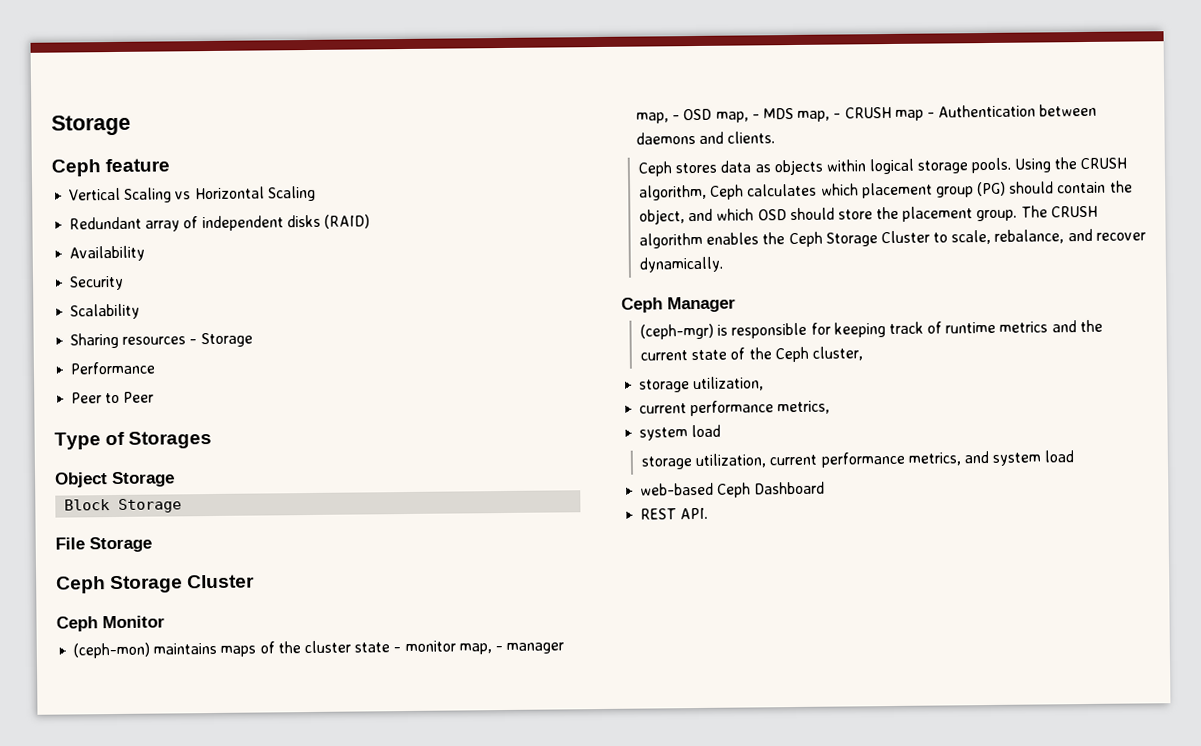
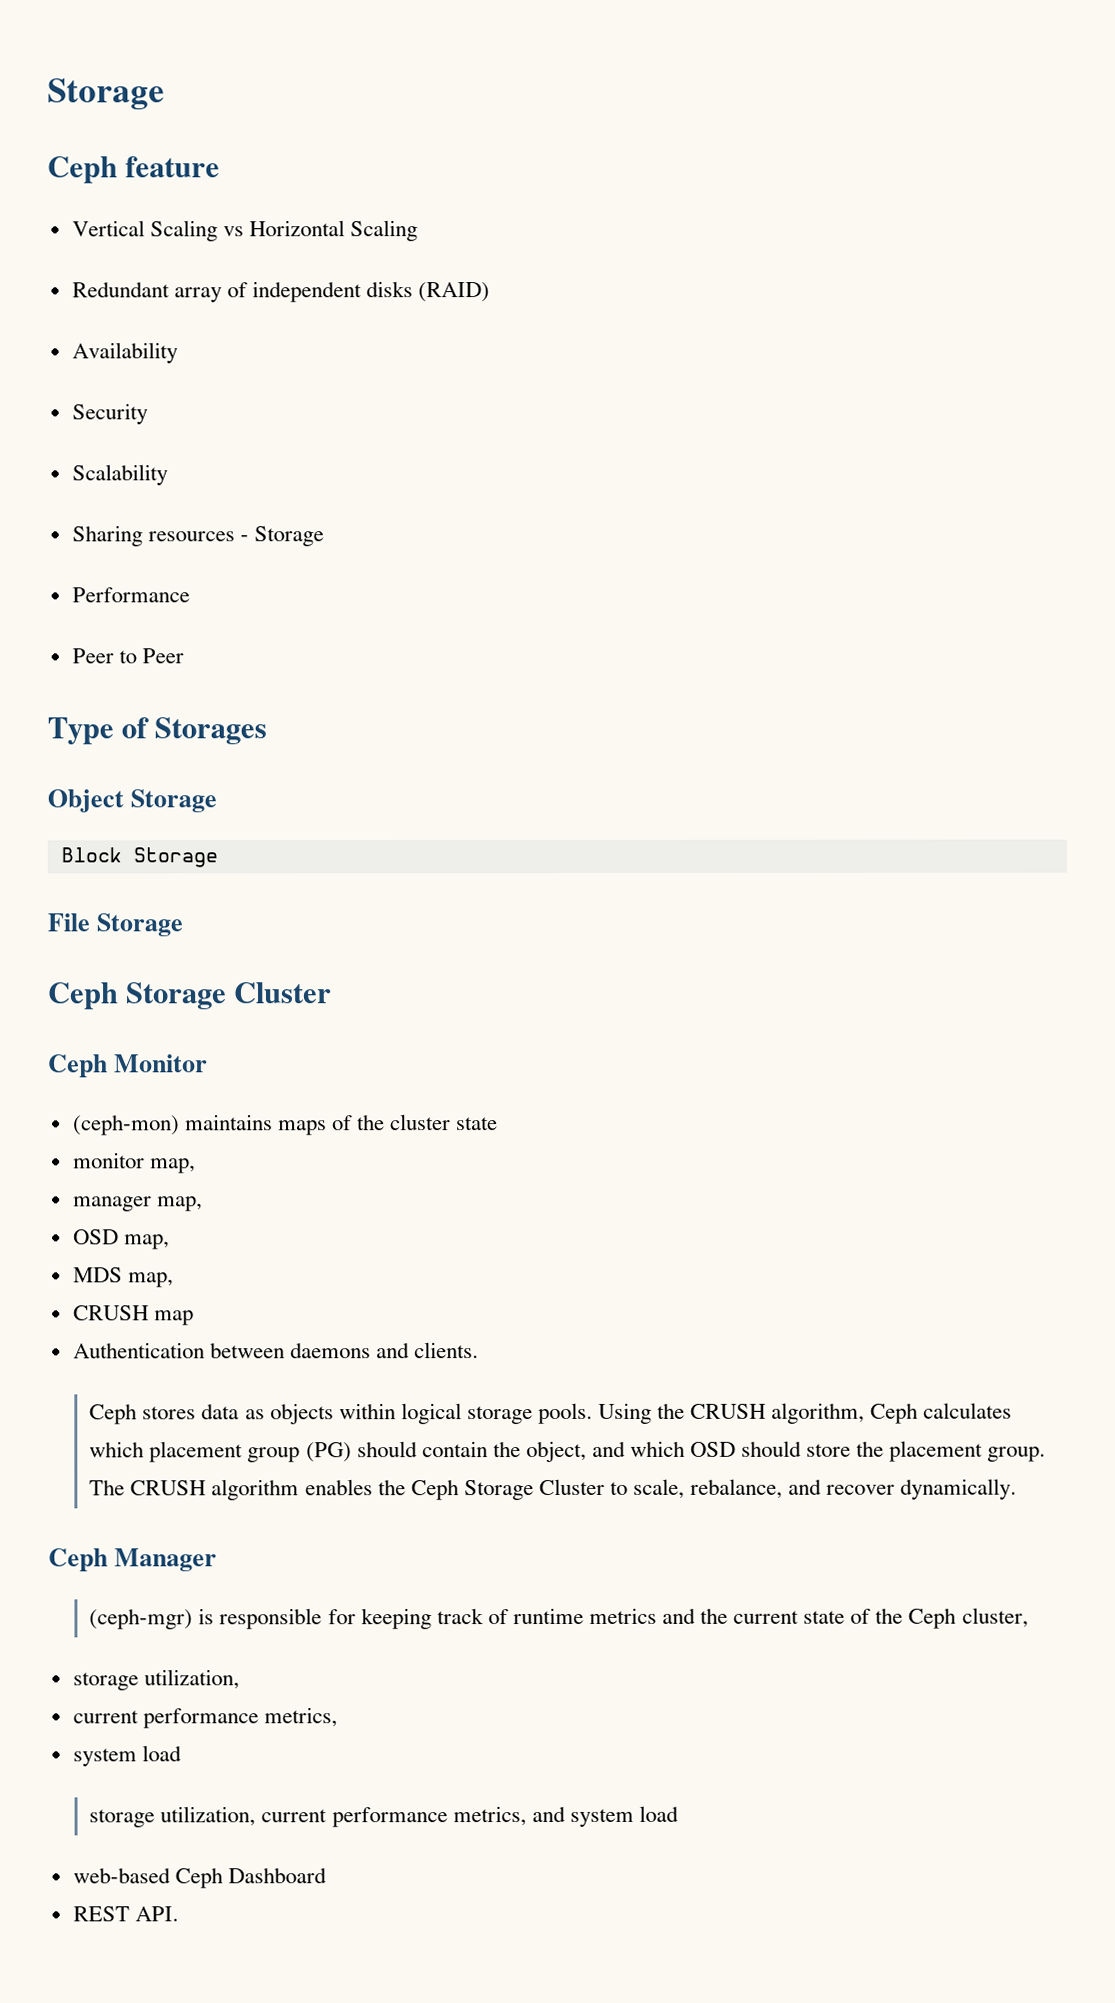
- (ceph-mon) maintains maps of the cluster state - monitor map, - manager map, - OSD map, - MDS map, - CRUSH map - Authentication between daemons and clients.
+ (ceph-mon) maintains maps of the cluster state
+ monitor map,
+ manager map,
+ OSD map,
+ MDS map,
+ CRUSH map
+ Authentication between daemons and clients.

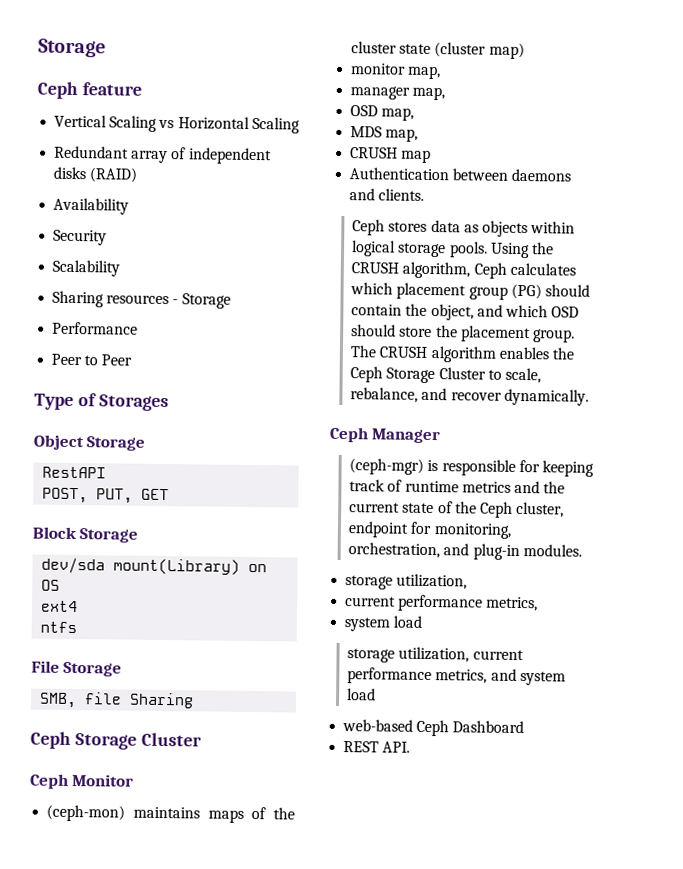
+ RestAPI
+ POST, PUT, GET
  Block Storage
+ dev/sda mount(Library) on OS
+ ext4
+ ntfs
+ SMB, file Sharing
- (ceph-mon) maintains maps of the cluster state
+ (ceph-mon) maintains maps of the cluster state (cluster map)
- (ceph-mgr) is responsible for keeping track of runtime metrics and the current state of the Ceph cluster,
+ (ceph-mgr) is responsible for keeping track of runtime metrics and the current state of the Ceph cluster, endpoint for monitoring, orchestration, and plug-in modules.

